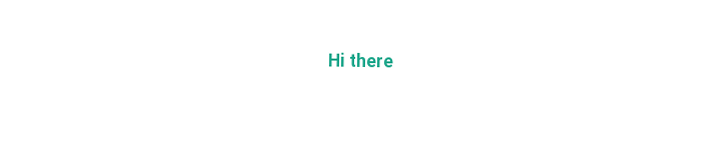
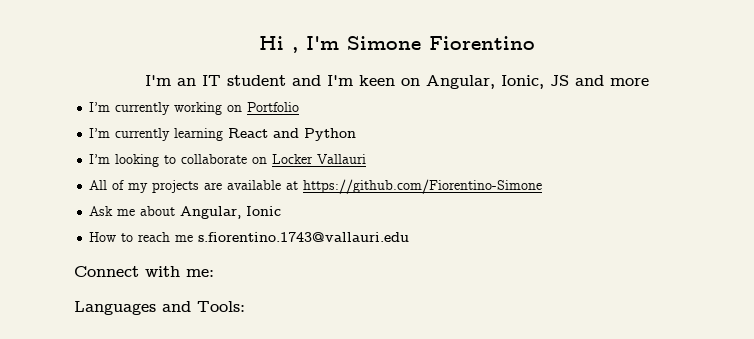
- Hi there
+ Hi , I'm Simone Fiorentino
+ I'm an IT student and I'm keen on Angular, Ionic, JS and more
+ I’m currently working on Portfolio
+ I’m currently learning React and Python
+ I’m looking to collaborate on Locker Vallauri
+ All of my projects are available at https://github.com/Fiorentino-Simone
+ Ask me about Angular, Ionic
+ How to reach me s.fiorentino.1743@vallauri.edu
+ Connect with me:
+ Languages and Tools:

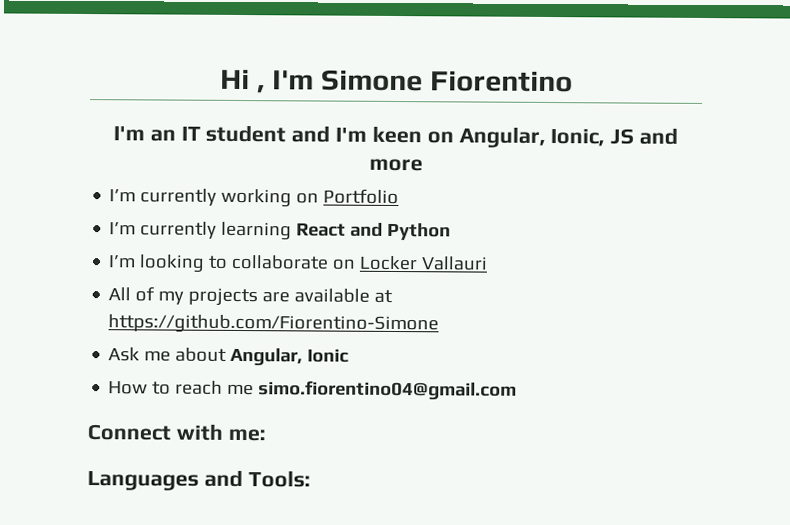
- How to reach me s.fiorentino.1743@vallauri.edu
+ How to reach me simo.fiorentino04@gmail.com

